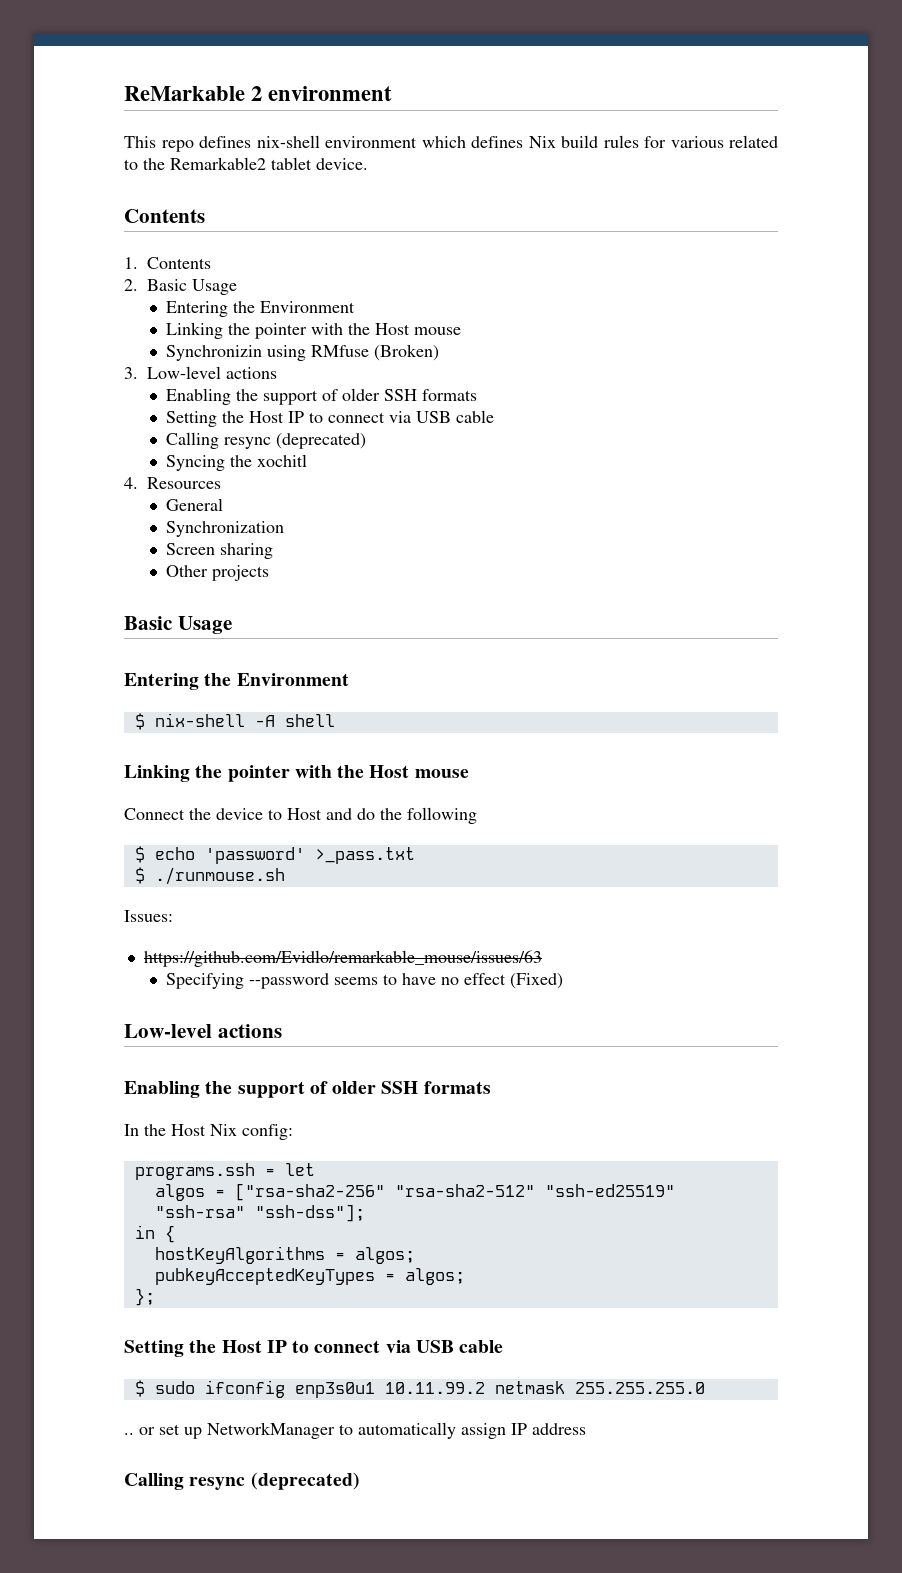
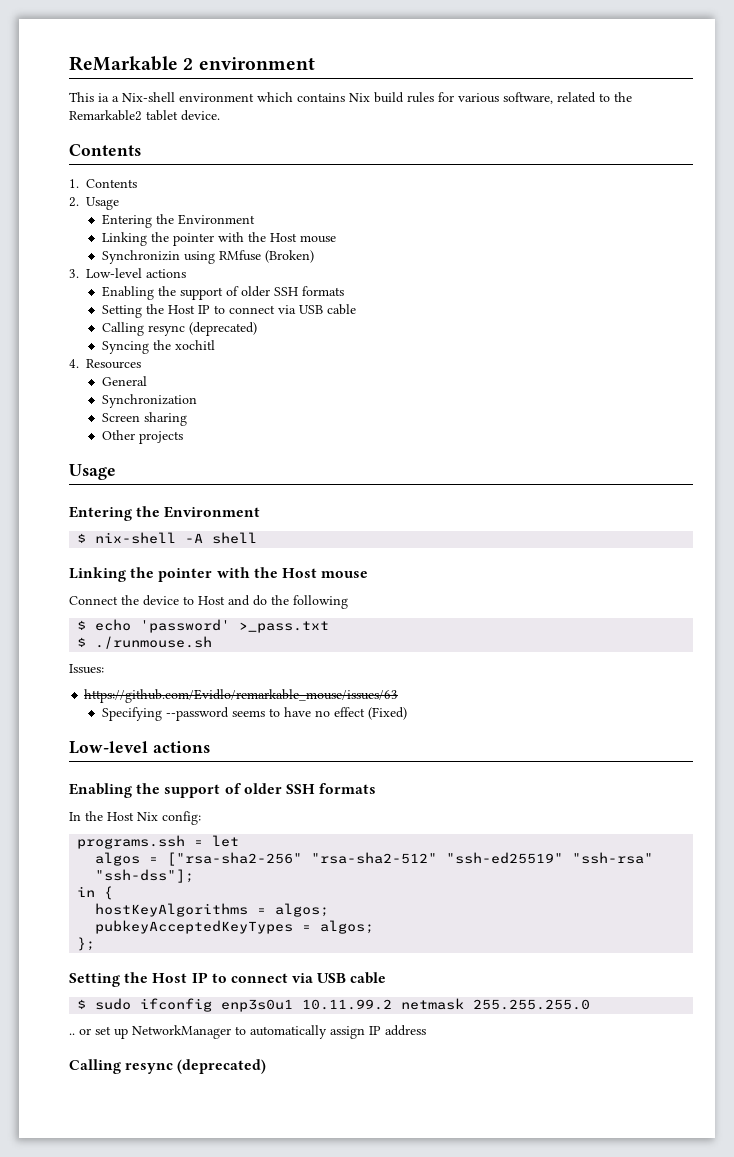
- This repo defines nix-shell environment which defines Nix build rules for various related to the Remarkable2 tablet device.
+ This ia a Nix-shell environment which contains Nix build rules for various software, related to the Remarkable2 tablet device.
- 2. Basic Usage
+ 2. Usage
  Other projects
- Basic Usage
+ Usage

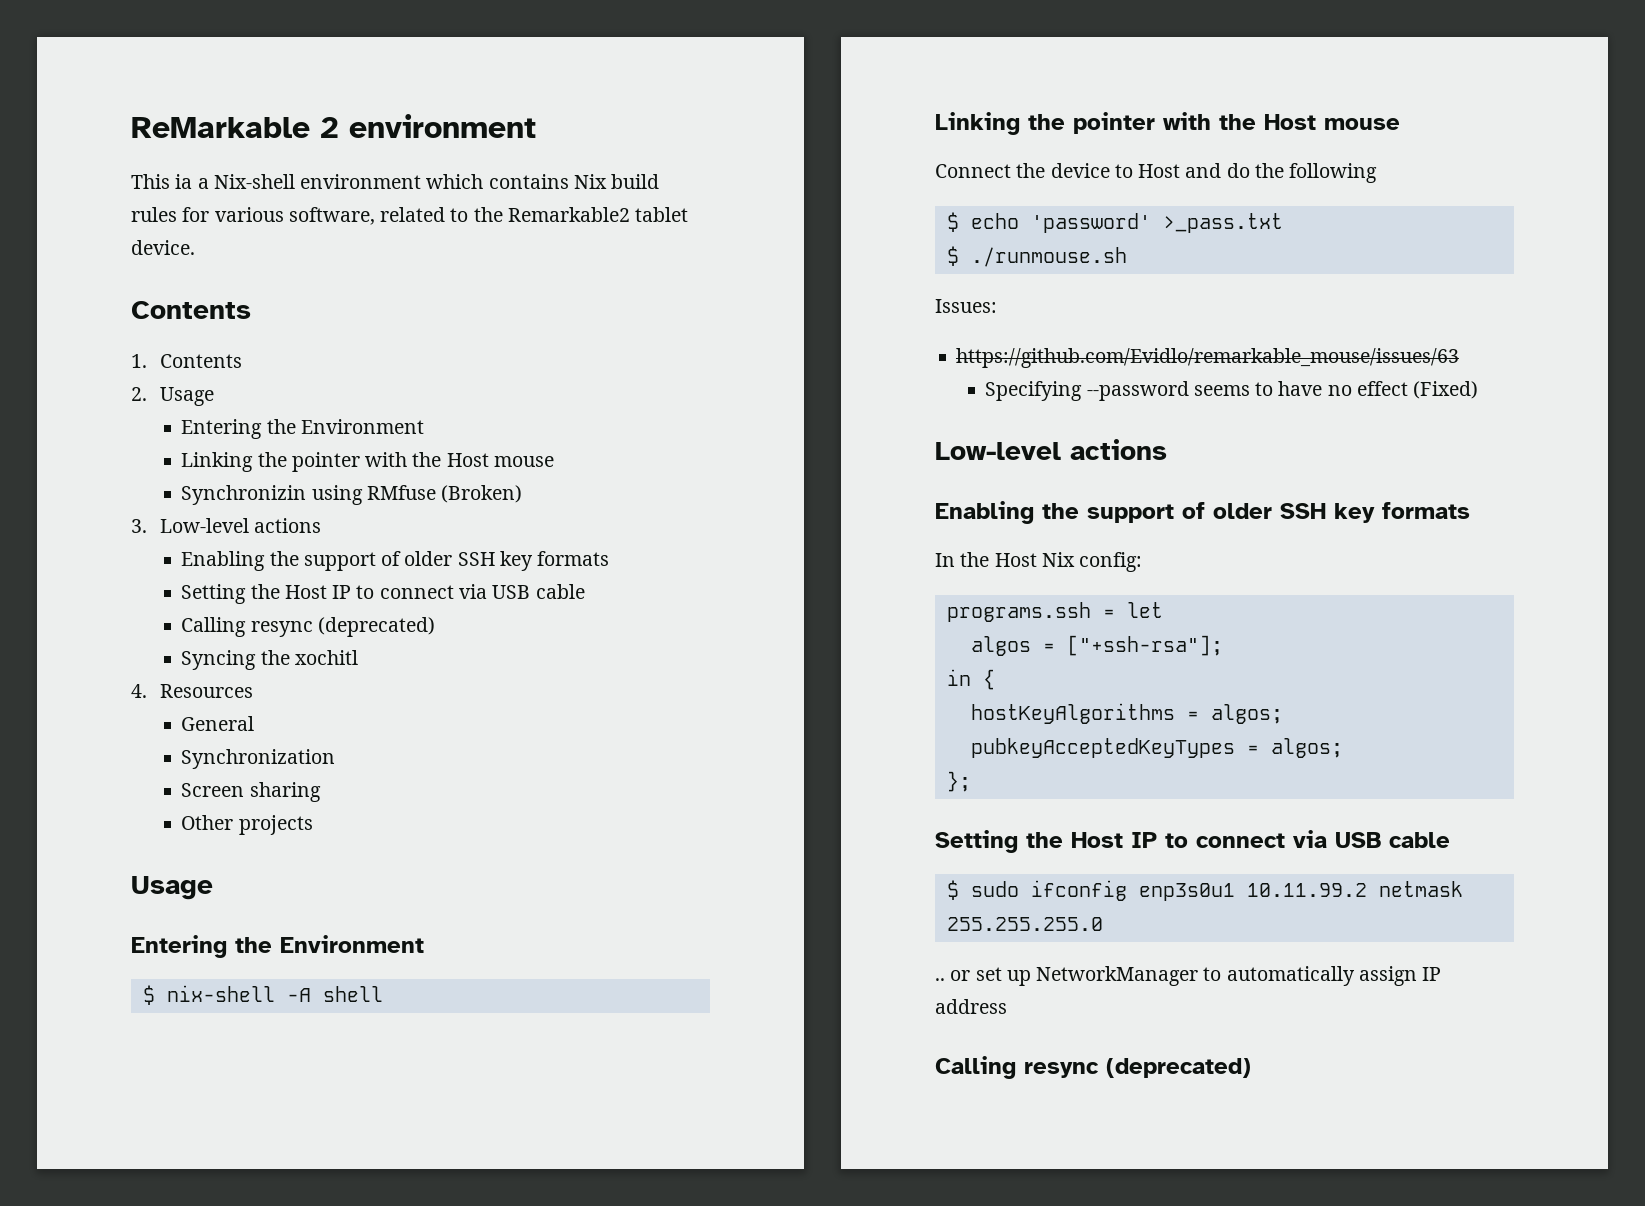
  3. Low-level actions
- Enabling the support of older SSH formats
+ Enabling the support of older SSH key formats
  Specifying --password seems to have no effect (Fixed)
  Low-level actions
- Enabling the support of older SSH formats
+ Enabling the support of older SSH key formats
- algos = ["rsa-sha2-256" "rsa-sha2-512" "ssh-ed25519" "ssh-rsa" "ssh-dss"];
+ algos = ["+ssh-rsa"];

